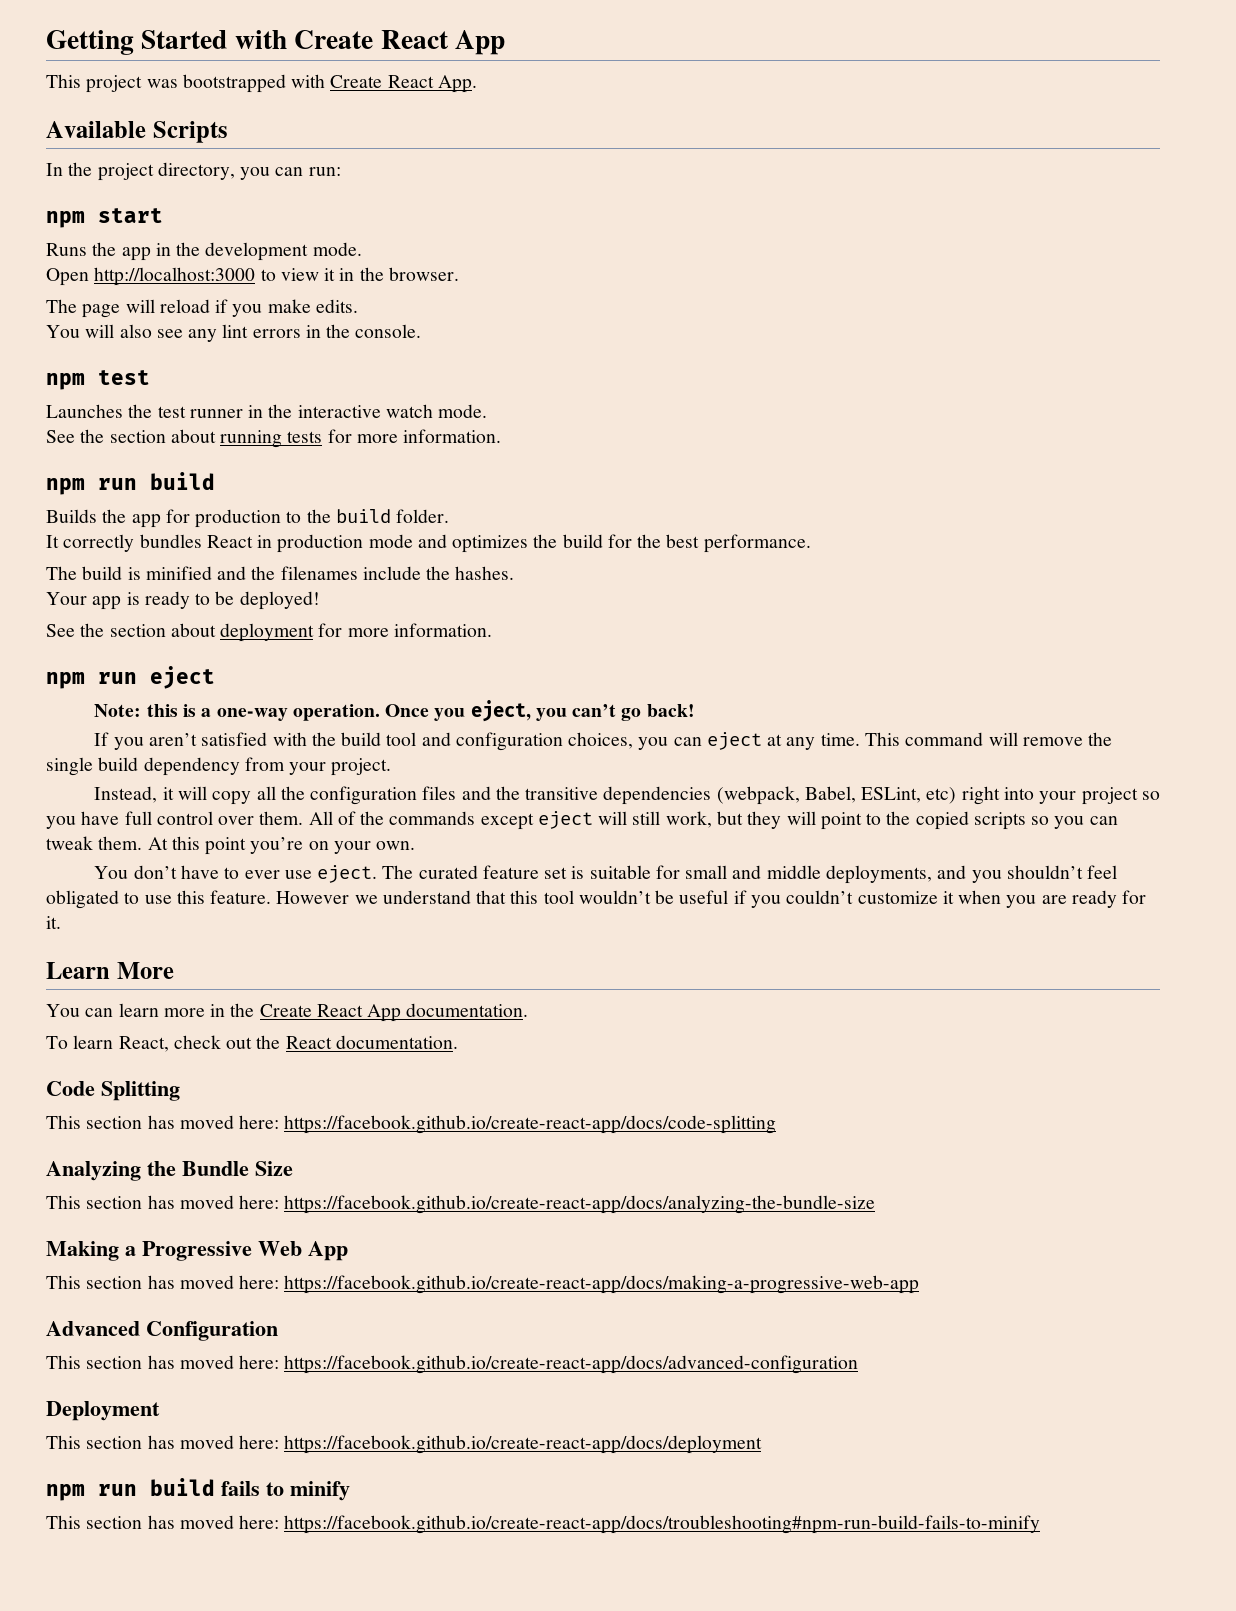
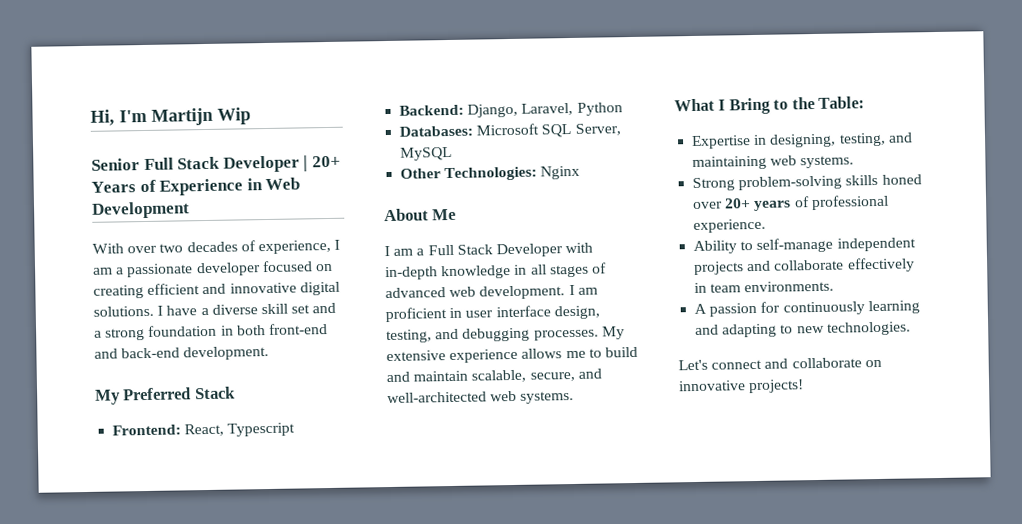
- Getting Started with Create React App
- This project was bootstrapped with Create React App.
- Available Scripts
- In the project directory, you can run:
- npm start
- Runs the app in the development mode.
- Open http://localhost:3000 to view it in the browser.
- The page will reload if you make edits.
- You will also see any lint errors in the console.
- npm test
- Launches the test runner in the interactive watch mode.
- See the section about running tests for more information.
- npm run build
- Builds the app for production to the build folder.
- It correctly bundles React in production mode and optimizes the build for the best performance.
- The build is minified and the filenames include the hashes.
- Your app is ready to be deployed!
- See the section about deployment for more information.
- npm run eject
- Note: this is a one-way operation. Once you eject, you can’t go back!
- If you aren’t satisfied with the build tool and configuration choices, you can eject at any time. This command will remove the single build dependency from your project.
- Instead, it will copy all the configuration files and the transitive dependencies (webpack, Babel, ESLint, etc) right into your project so you have full control over them. All of the commands except eject will still work, but they will point to the copied scripts so you can tweak them. At this point you’re on your own.
- You don’t have to ever use eject. The curated feature set is suitable for small and middle deployments, and you shouldn’t feel obligated to use this feature. However we understand that this tool wouldn’t be useful if you couldn’t customize it when you are ready for it.
- Learn More
- You can learn more in the Create React App documentation.
- To learn React, check out the React documentation.
- Code Splitting
- This section has moved here: https://facebook.github.io/create-react-app/docs/code-splitting
- Analyzing the Bundle Size
- This section has moved here: https://facebook.github.io/create-react-app/docs/analyzing-the-bundle-size
- Making a Progressive Web App
- This section has moved here: https://facebook.github.io/create-react-app/docs/making-a-progressive-web-app
- Advanced Configuration
- This section has moved here: https://facebook.github.io/create-react-app/docs/advanced-configuration
- Deployment
- This section has moved here: https://facebook.github.io/create-react-app/docs/deployment
- npm run build fails to minify
- This section has moved here: https://facebook.github.io/create-react-app/docs/troubleshooting#npm-run-build-fails-to-minify
+ Hi, I'm Martijn Wip
+ Senior Full Stack Developer | 20+ Years of Experience in Web Development
+ With over two decades of experience, I am a passionate developer focused on creating efficient and innovative digital solutions. I have a diverse skill set and a strong foundation in both front-end and back-end development.
+ My Preferred Stack
+ Frontend: React, Typescript
+ Backend: Django, Laravel, Python
+ Databases: Microsoft SQL Server, MySQL
+ Other Technologies: Nginx
+ About Me
+ I am a Full Stack Developer with in-depth knowledge in all stages of advanced web development. I am proficient in user interface design, testing, and debugging processes. My extensive experience allows me to build and maintain scalable, secure, and well-architected web systems.
+ What I Bring to the Table:
+ Expertise in designing, testing, and maintaining web systems.
+ Strong problem-solving skills honed over 20+ years of professional experience.
+ Ability to self-manage independent projects and collaborate effectively in team environments.
+ A passion for continuously learning and adapting to new technologies.
+ Let's connect and collaborate on innovative projects!

